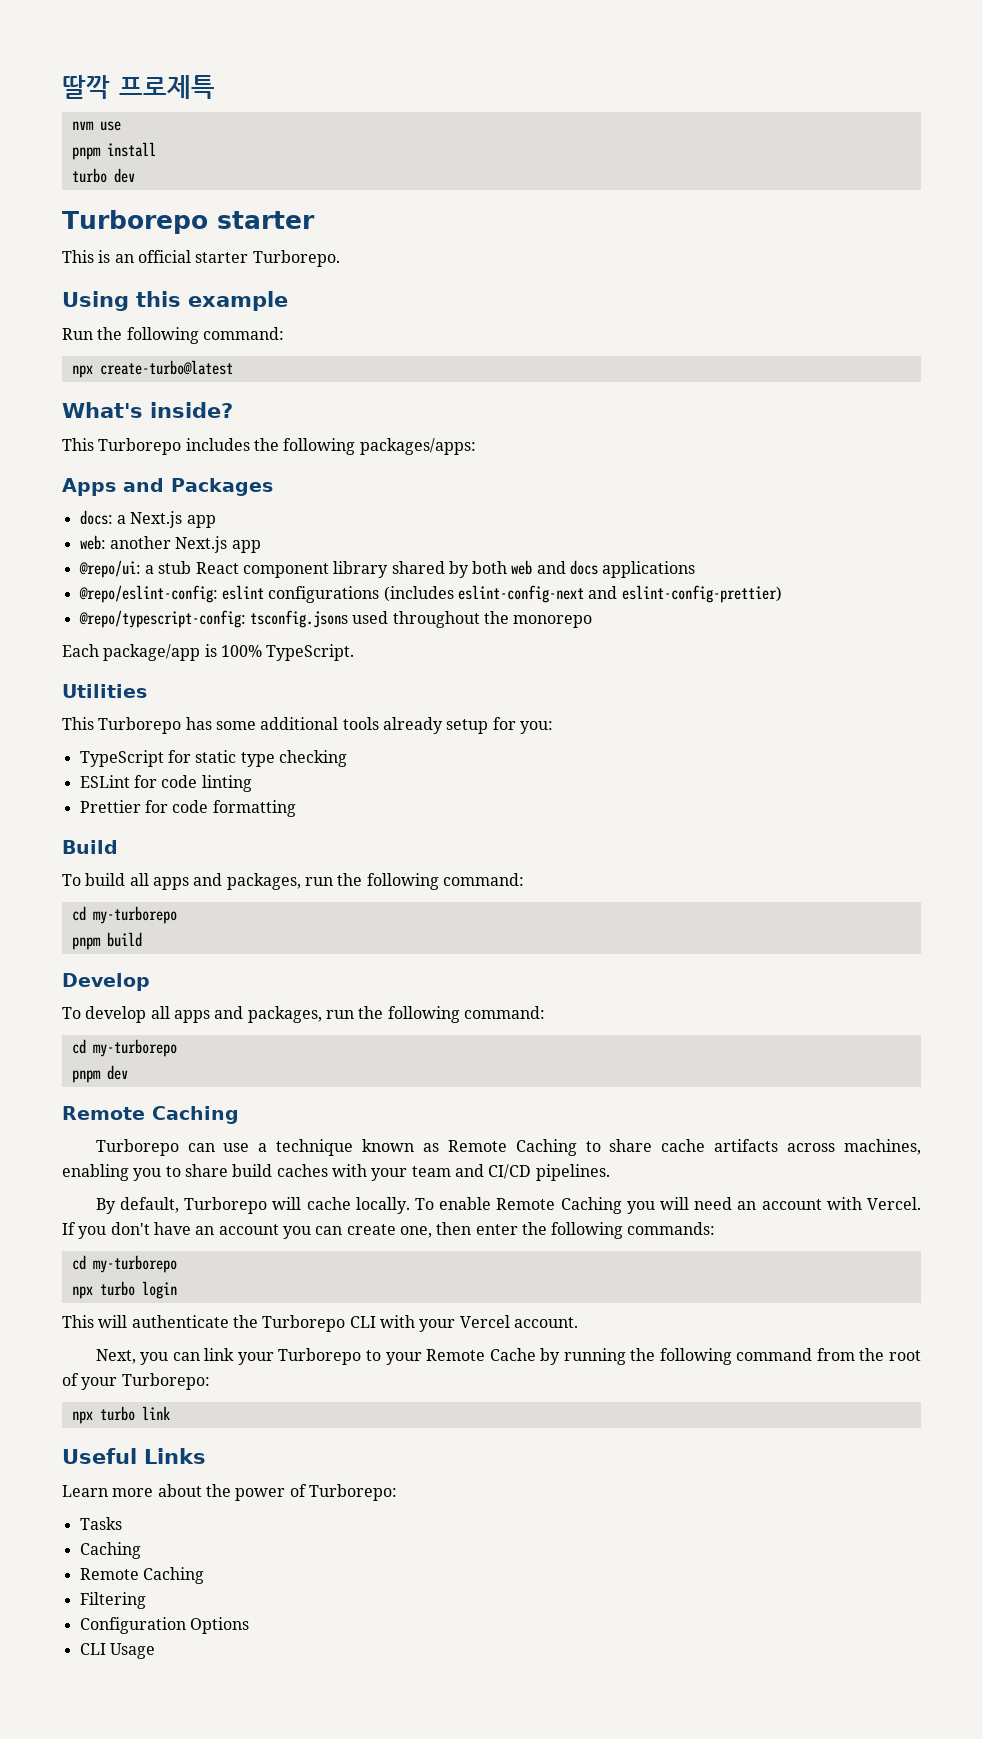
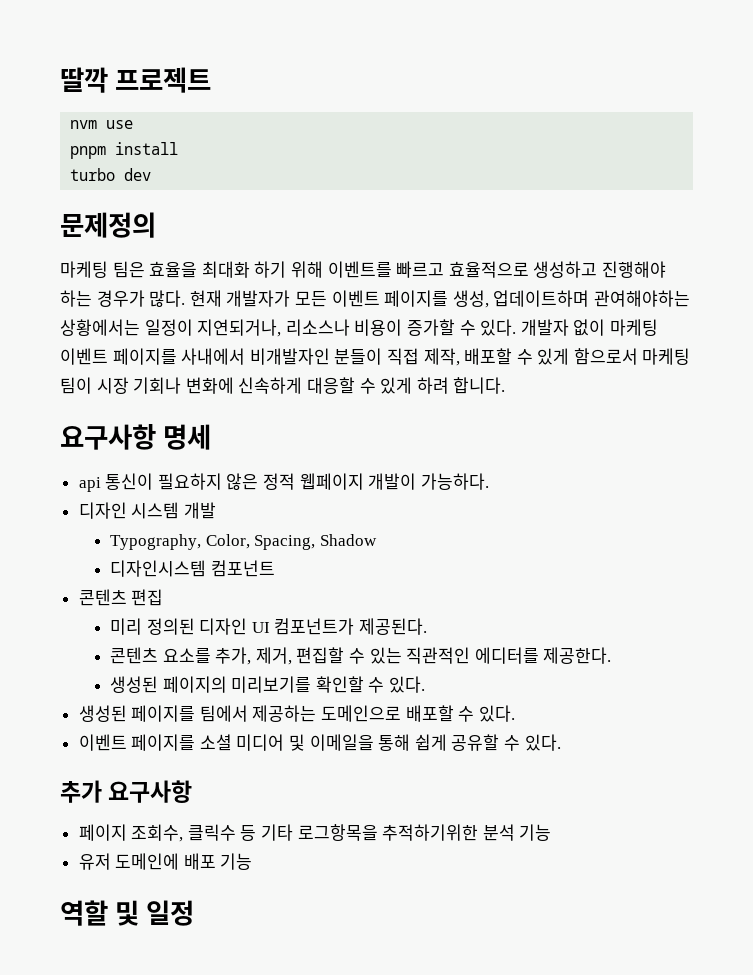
- 딸깍 프로제특
+ 딸깍 프로젝트
- Turborepo starter
- This is an official starter Turborepo.
- Using this example
- Run the following command:
- npx create-turbo@latest
- What's inside?
- This Turborepo includes the following packages/apps:
- Apps and Packages
- docs: a Next.js app
- web: another Next.js app
- @repo/ui: a stub React component library shared by both web and docs applications
- @repo/eslint-config: eslint configurations (includes eslint-config-next and eslint-config-prettier)
- @repo/typescript-config: tsconfig.jsons used throughout the monorepo
- Each package/app is 100% TypeScript.
- Utilities
- This Turborepo has some additional tools already setup for you:
- TypeScript for static type checking
- ESLint for code linting
- Prettier for code formatting
- Build
- To build all apps and packages, run the following command:
- cd my-turborepo
- pnpm build
- Develop
- To develop all apps and packages, run the following command:
- cd my-turborepo
- pnpm dev
- Remote Caching
- Turborepo can use a technique known as Remote Caching to share cache artifacts across machines, enabling you to share build caches with your team and CI/CD pipelines.
- By default, Turborepo will cache locally. To enable Remote Caching you will need an account with Vercel. If you don't have an account you can create one, then enter the following commands:
- cd my-turborepo
- npx turbo login
- This will authenticate the Turborepo CLI with your Vercel account.
- Next, you can link your Turborepo to your Remote Cache by running the following command from the root of your Turborepo:
- npx turbo link
- Useful Links
- Learn more about the power of Turborepo:
- Tasks
- Caching
- Remote Caching
- Filtering
- Configuration Options
- CLI Usage
+ 문제정의
+ 마케팅 팀은 효율을 최대화 하기 위해 이벤트를 빠르고 효율적으로 생성하고 진행해야 하는 경우가 많다. 현재 개발자가 모든 이벤트 페이지를 생성, 업데이트하며 관여해야하는 상황에서는 일정이 지연되거나, 리소스나 비용이 증가할 수 있다. 개발자 없이 마케팅 이벤트 페이지를 사내에서 비개발자인 분들이 직접 제작, 배포할 수 있게 함으로서 마케팅 팀이 시장 기회나 변화에 신속하게 대응할 수 있게 하려 합니다.
+ 요구사항 명세
+ api 통신이 필요하지 않은 정적 웹페이지 개발이 가능하다.
+ 디자인 시스템 개발
+ Typography, Color, Spacing, Shadow
+ 디자인시스템 컴포넌트
+ 콘텐츠 편집
+ 미리 정의된 디자인 UI 컴포넌트가 제공된다.
+ 콘텐츠 요소를 추가, 제거, 편집할 수 있는 직관적인 에디터를 제공한다.
+ 생성된 페이지의 미리보기를 확인할 수 있다.
+ 생성된 페이지를 팀에서 제공하는 도메인으로 배포할 수 있다.
+ 이벤트 페이지를 소셜 미디어 및 이메일을 통해 쉽게 공유할 수 있다.
+ 추가 요구사항
+ 페이지 조회수, 클릭수 등 기타 로그항목을 추적하기위한 분석 기능
+ 유저 도메인에 배포 기능
+ 역할 및 일정

